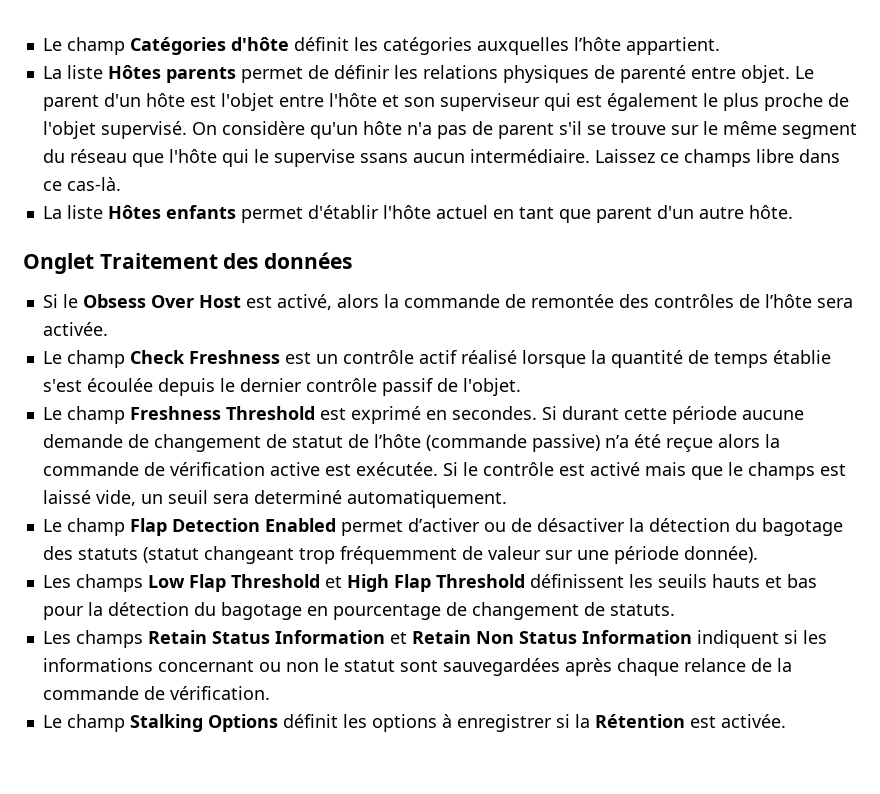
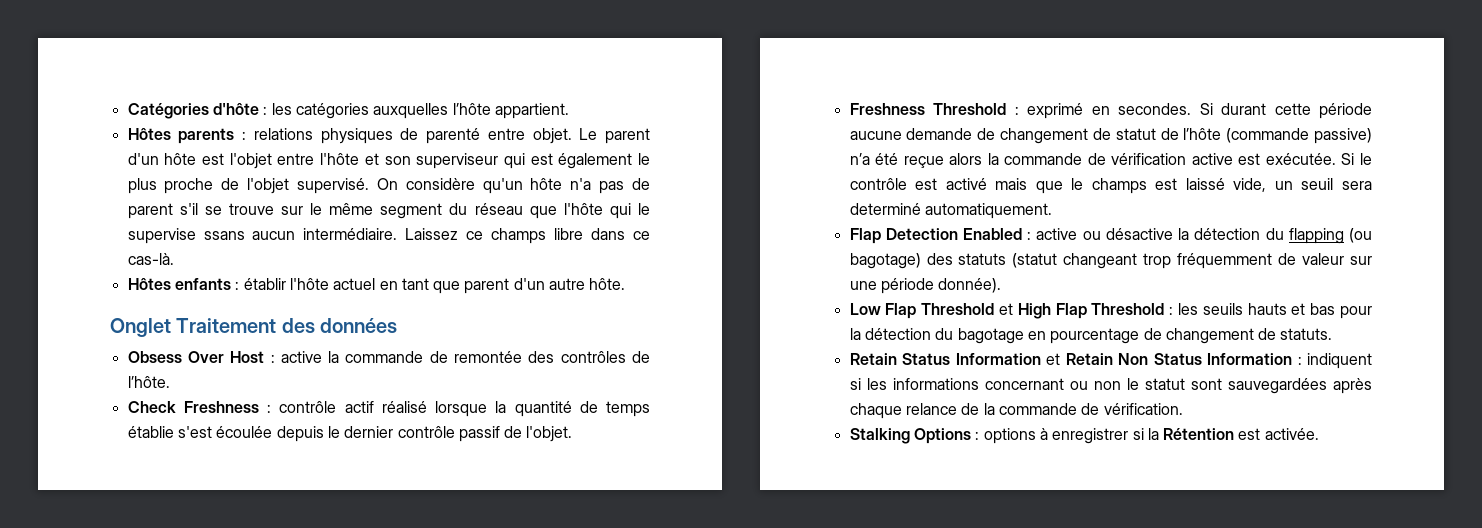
- Le champ Catégories d'hôte définit les catégories auxquelles l’hôte appartient.
+ Catégories d'hôte : les catégories auxquelles l’hôte appartient.
- La liste Hôtes parents permet de définir les relations physiques de parenté entre objet.
+ Hôtes parents : relations physiques de parenté entre objet.
- La liste Hôtes enfants permet d'établir l'hôte actuel en tant que parent d'un autre hôte.
+ Hôtes enfants : établir l'hôte actuel en tant que parent d'un autre hôte.
- Si le Obsess Over Host est activé, alors la commande de remontée des contrôles de l’hôte sera activée.
- Le champ Check Freshness est un contrôle actif réalisé lorsque la quantité de temps établie s'est écoulée depuis le dernier contrôle passif de l'objet.
+ Obsess Over Host : active la commande de remontée des contrôles de l’hôte.
+ Check Freshness : contrôle actif réalisé lorsque la quantité de temps établie s'est écoulée depuis le dernier contrôle passif de l'objet.
- Le champ Freshness Threshold est exprimé en secondes.
+ Freshness Threshold : exprimé en secondes.
- Le champ Flap Detection Enabled permet d’activer ou de désactiver la détection du bagotage des statuts (statut changeant trop fréquemment de valeur sur une période donnée).
+ Flap Detection Enabled : active ou désactive la détection du flapping (ou bagotage) des statuts (statut changeant trop fréquemment de valeur sur une période donnée).
- Les champs Low Flap Threshold et High Flap Threshold définissent les seuils hauts et bas pour la détection du bagotage en pourcentage de changement de statuts.
+ Low Flap Threshold et High Flap Threshold : les seuils hauts et bas pour la détection du bagotage en pourcentage de changement de statuts.
- Les champs Retain Status Information et Retain Non Status Information indiquent si les informations concernant ou non le statut sont sauvegardées après chaque relance de la commande de vérification.
+ Retain Status Information et Retain Non Status Information : indiquent si les informations concernant ou non le statut sont sauvegardées après chaque relance de la commande de vérification.
- Le champ Stalking Options définit les options à enregistrer si la Rétention est activée.
+ Stalking Options : options à enregistrer si la Rétention est activée.

